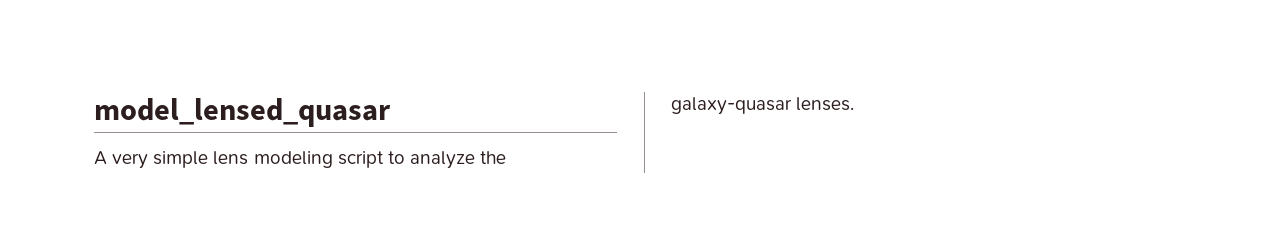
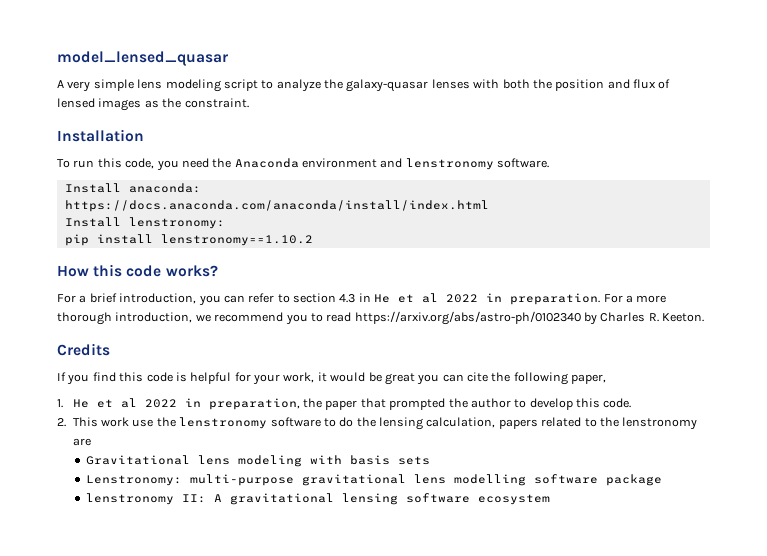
- A very simple lens modeling script to analyze the galaxy-quasar lenses.
+ A very simple lens modeling script to analyze the galaxy-quasar lenses with both the position and flux of lensed images as the constraint.
+ Installation
+ To run this code, you need the Anaconda environment and lenstronomy software.
+ Install anaconda:
+ https://docs.anaconda.com/anaconda/install/index.html
+ Install lenstronomy:
+ pip install lenstronomy==1.10.2
+ How this code works?
+ For a brief introduction, you can refer to section 4.3 in He et al 2022 in preparation. For a more thorough introduction, we recommend you to read https://arxiv.org/abs/astro-ph/0102340 by Charles R. Keeton.
+ Credits
+ If you find this code is helpful for your work, it would be great you can cite the following paper,
+ 1. He et al 2022 in preparation, the paper that prompted the author to develop this code.
+ 2. This work use the lenstronomy software to do the lensing calculation, papers related to the lenstronomy are
+ Gravitational lens modeling with basis sets
+ Lenstronomy: multi-purpose gravitational lens modelling software package
+ lenstronomy II: A gravitational lensing software ecosystem

